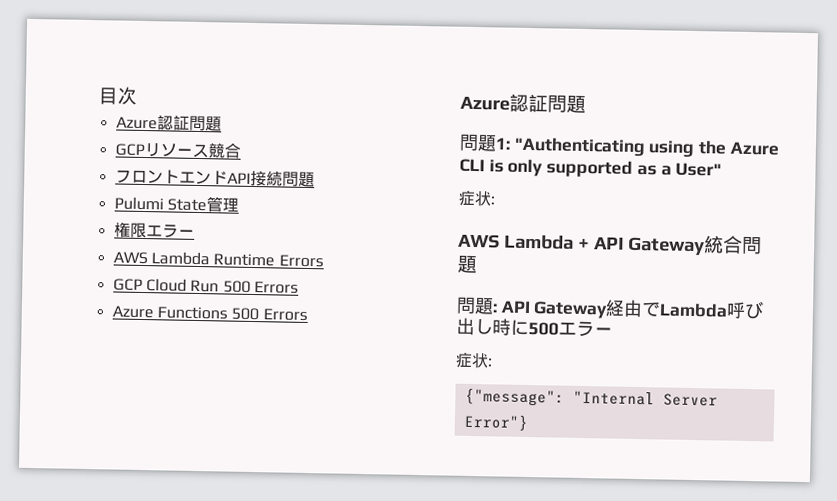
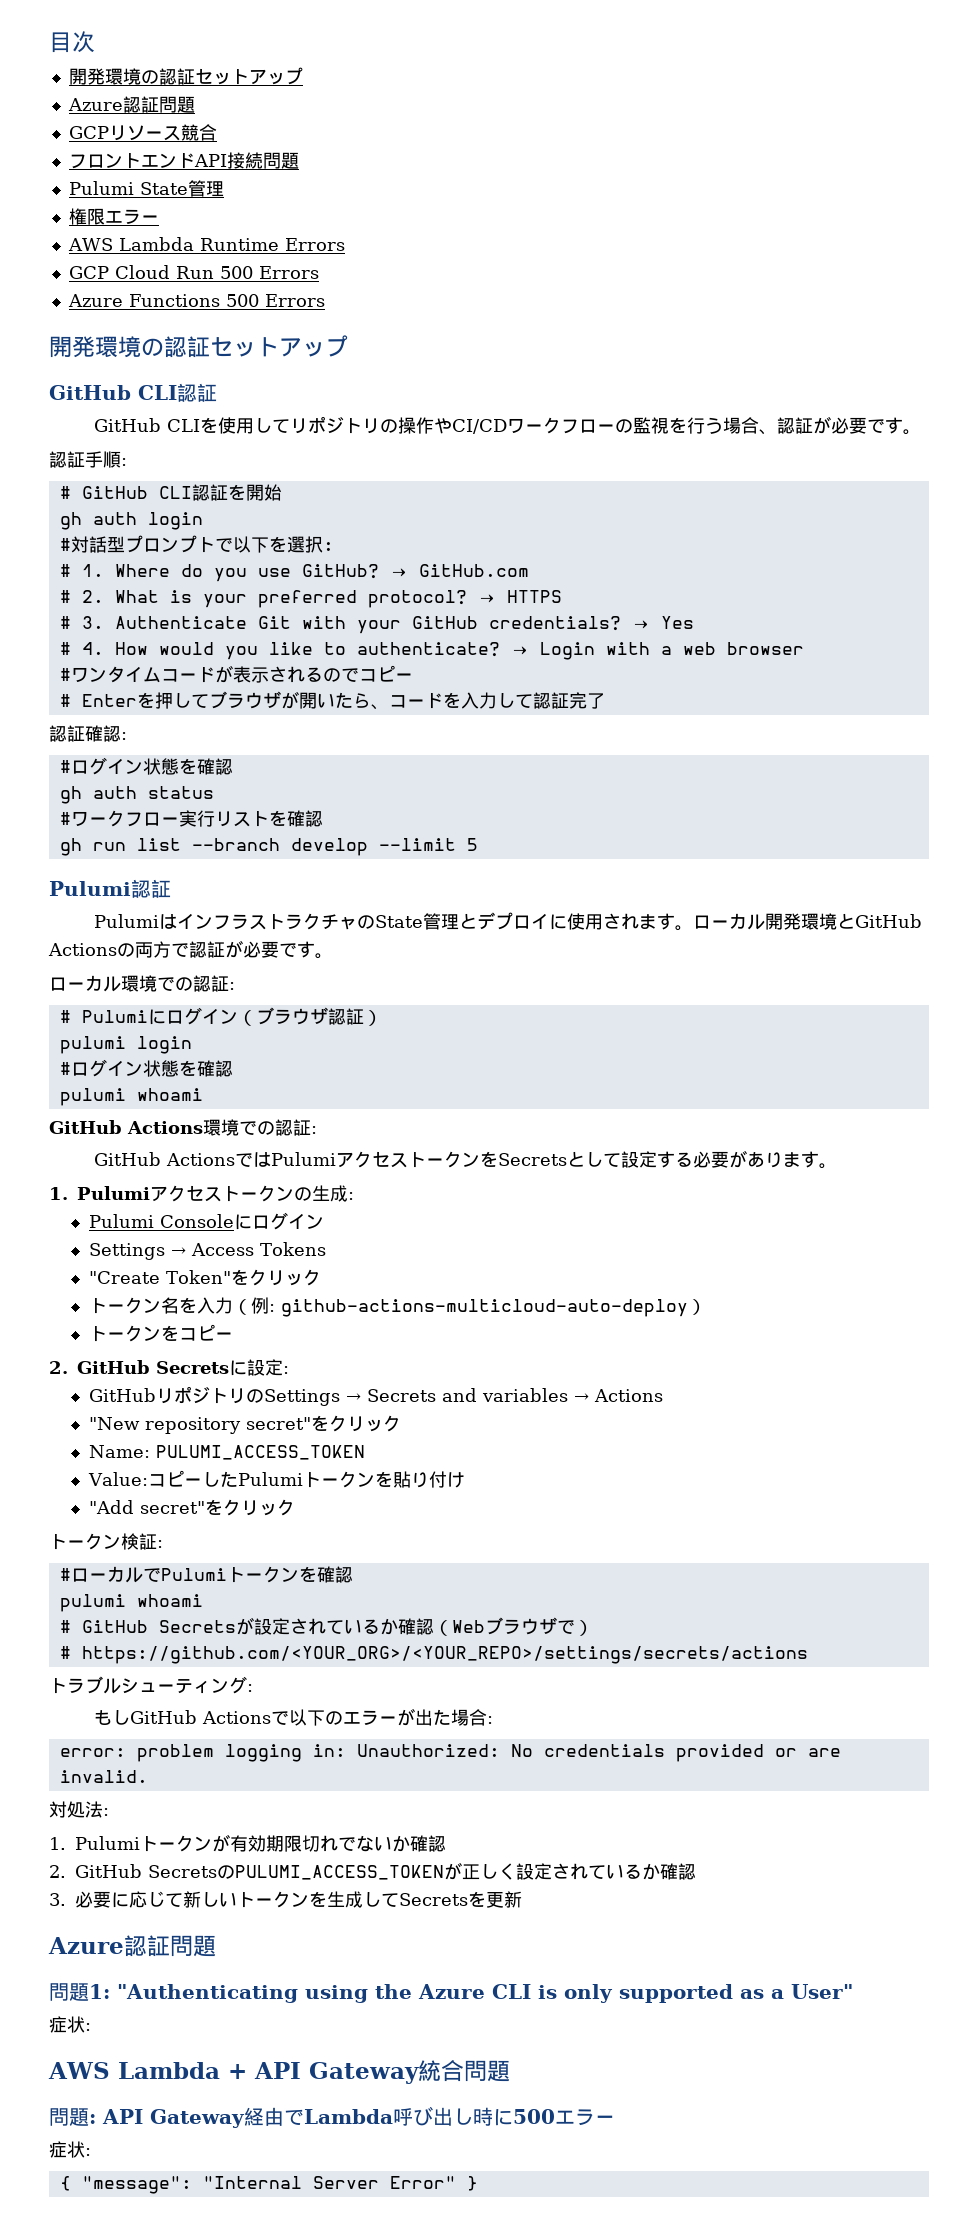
  目次
+ 開発環境の認証セットアップ
  Azure Functions 500 Errors
+ 開発環境の認証セットアップ
+ GitHub CLI認証
+ GitHub CLIを使用してリポジトリの操作やCI/CDワークフローの監視を行う場合、認証が必要です。
+ 認証手順:
+ # GitHub CLI認証を開始
+ gh auth login
+ #対話型プロンプトで以下を選択:
+ # 1. Where do you use GitHub? → GitHub.com
+ # 2. What is your preferred protocol? → HTTPS
+ # 3. Authenticate Git with your GitHub credentials? → Yes
+ # 4. How would you like to authenticate? → Login with a web browser
+ #ワンタイムコードが表示されるのでコピー
+ # Enterを押してブラウザが開いたら、コードを入力して認証完了
+ 認証確認:
+ #ログイン状態を確認
+ gh auth status
+ #ワークフロー実行リストを確認
+ gh run list --branch develop --limit 5
+ Pulumi認証
+ PulumiはインフラストラクチャのState管理とデプロイに使用されます。ローカル開発環境とGitHub Actionsの両方で認証が必要です。
+ ローカル環境での認証:
+ # Pulumiにログイン（ブラウザ認証）
+ pulumi login
+ #ログイン状態を確認
+ pulumi whoami
+ GitHub Actions環境での認証:
+ GitHub ActionsではPulumiアクセストークンをSecretsとして設定する必要があります。
+ 1. Pulumiアクセストークンの生成:
+ Pulumi Consoleにログイン
+ Settings → Access Tokens
+ "Create Token"をクリック
+ トークン名を入力（例: github-actions-multicloud-auto-deploy）
+ トークンをコピー
+ 2. GitHub Secretsに設定:
+ GitHubリポジトリのSettings → Secrets and variables → Actions
+ "New repository secret"をクリック
+ Name: PULUMI_ACCESS_TOKEN
+ Value:コピーしたPulumiトークンを貼り付け
+ "Add secret"をクリック
+ トークン検証:
+ #ローカルでPulumiトークンを確認
+ pulumi whoami
+ # GitHub Secretsが設定されているか確認（Webブラウザで）
+ # https://github.com/<YOUR_ORG>/<YOUR_REPO>/settings/secrets/actions
+ トラブルシューティング:
+ もしGitHub Actionsで以下のエラーが出た場合:
+ error: problem logging in: Unauthorized: No credentials provided or are invalid.
+ 対処法:
+ 1. Pulumiトークンが有効期限切れでないか確認
+ 2. GitHub SecretsのPULUMI_ACCESS_TOKENが正しく設定されているか確認
+ 3.必要に応じて新しいトークンを生成してSecretsを更新
- {"message": "Internal Server Error"}
+ { "message": "Internal Server Error" }

